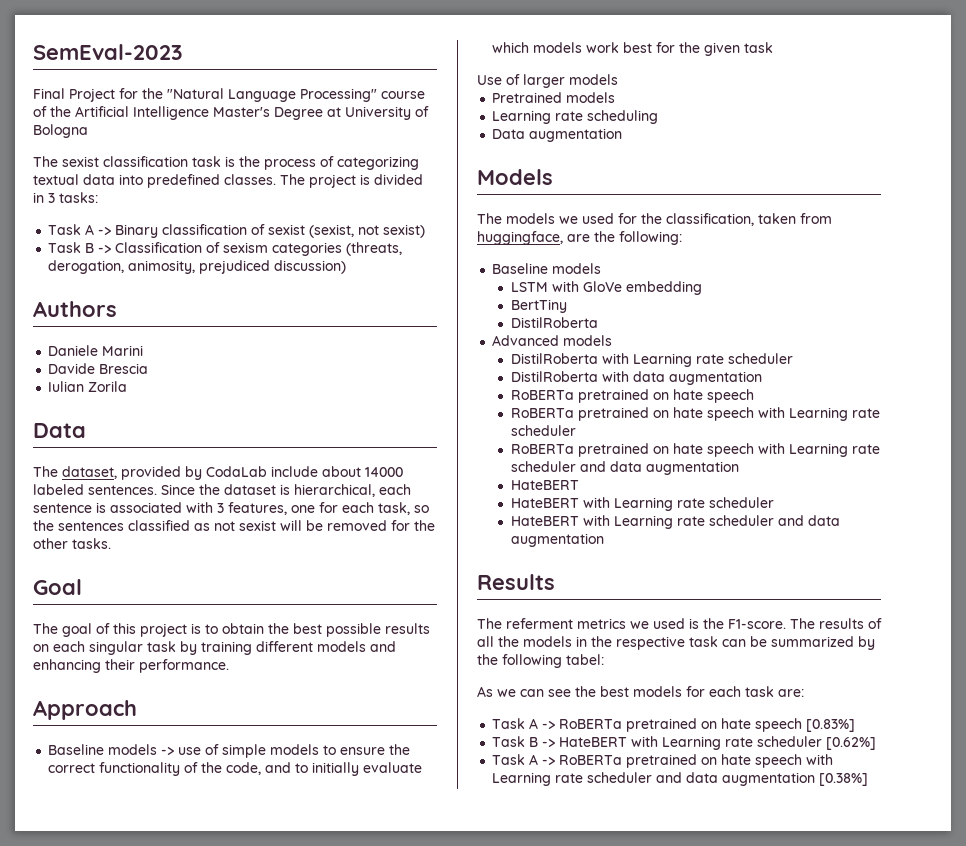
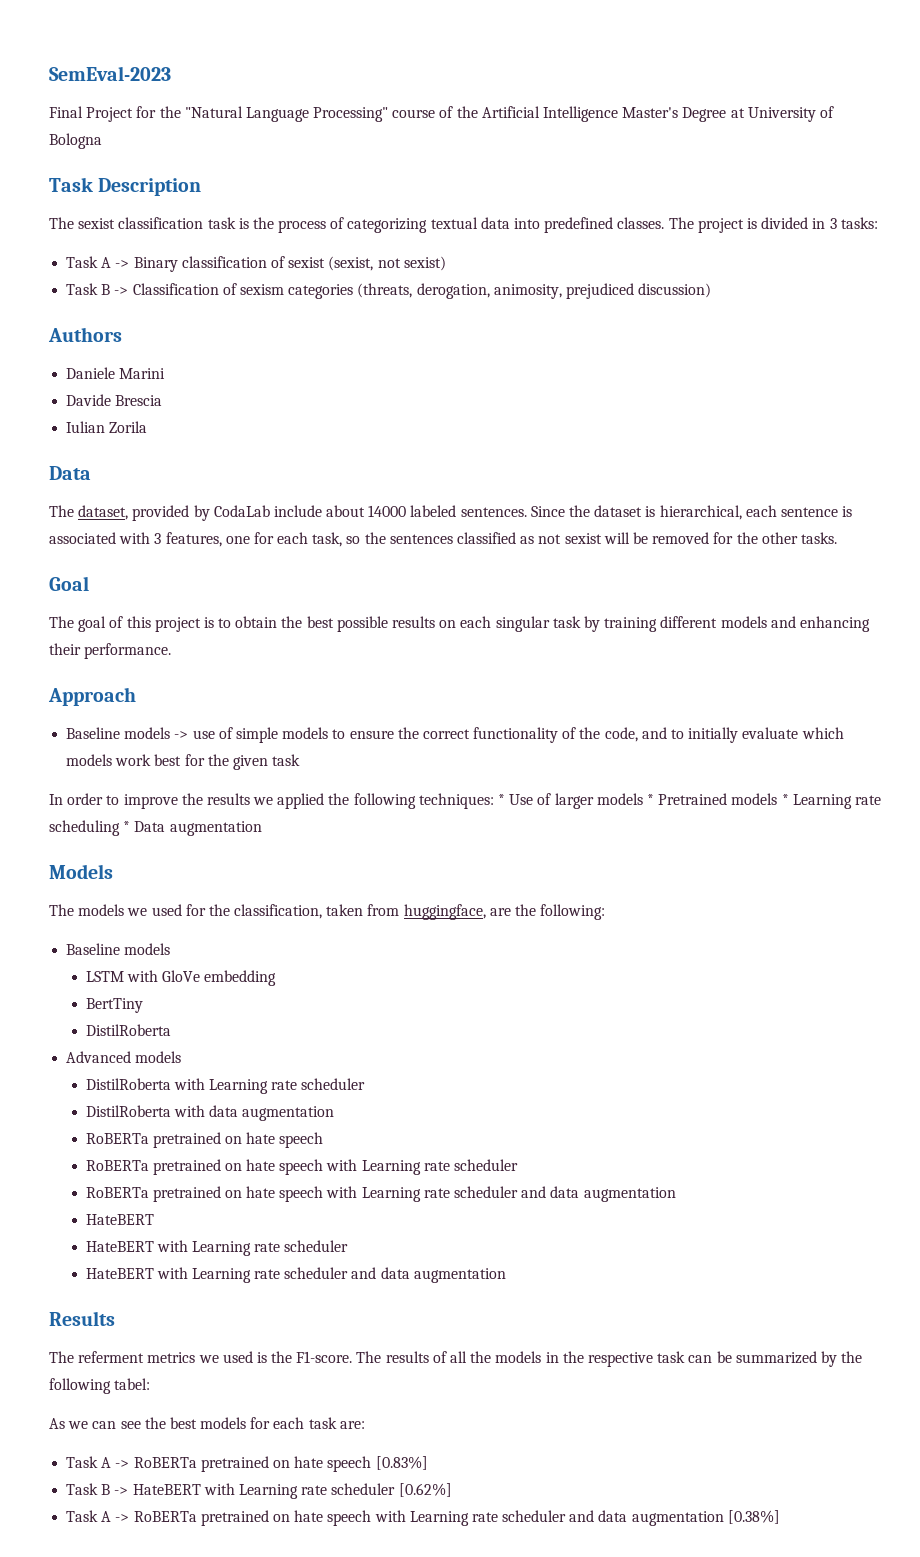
+ Task Description
- Use of larger models
- Pretrained models
- Learning rate scheduling
- Data augmentation
+ In order to improve the results we applied the following techniques: * Use of larger models * Pretrained models * Learning rate scheduling * Data augmentation

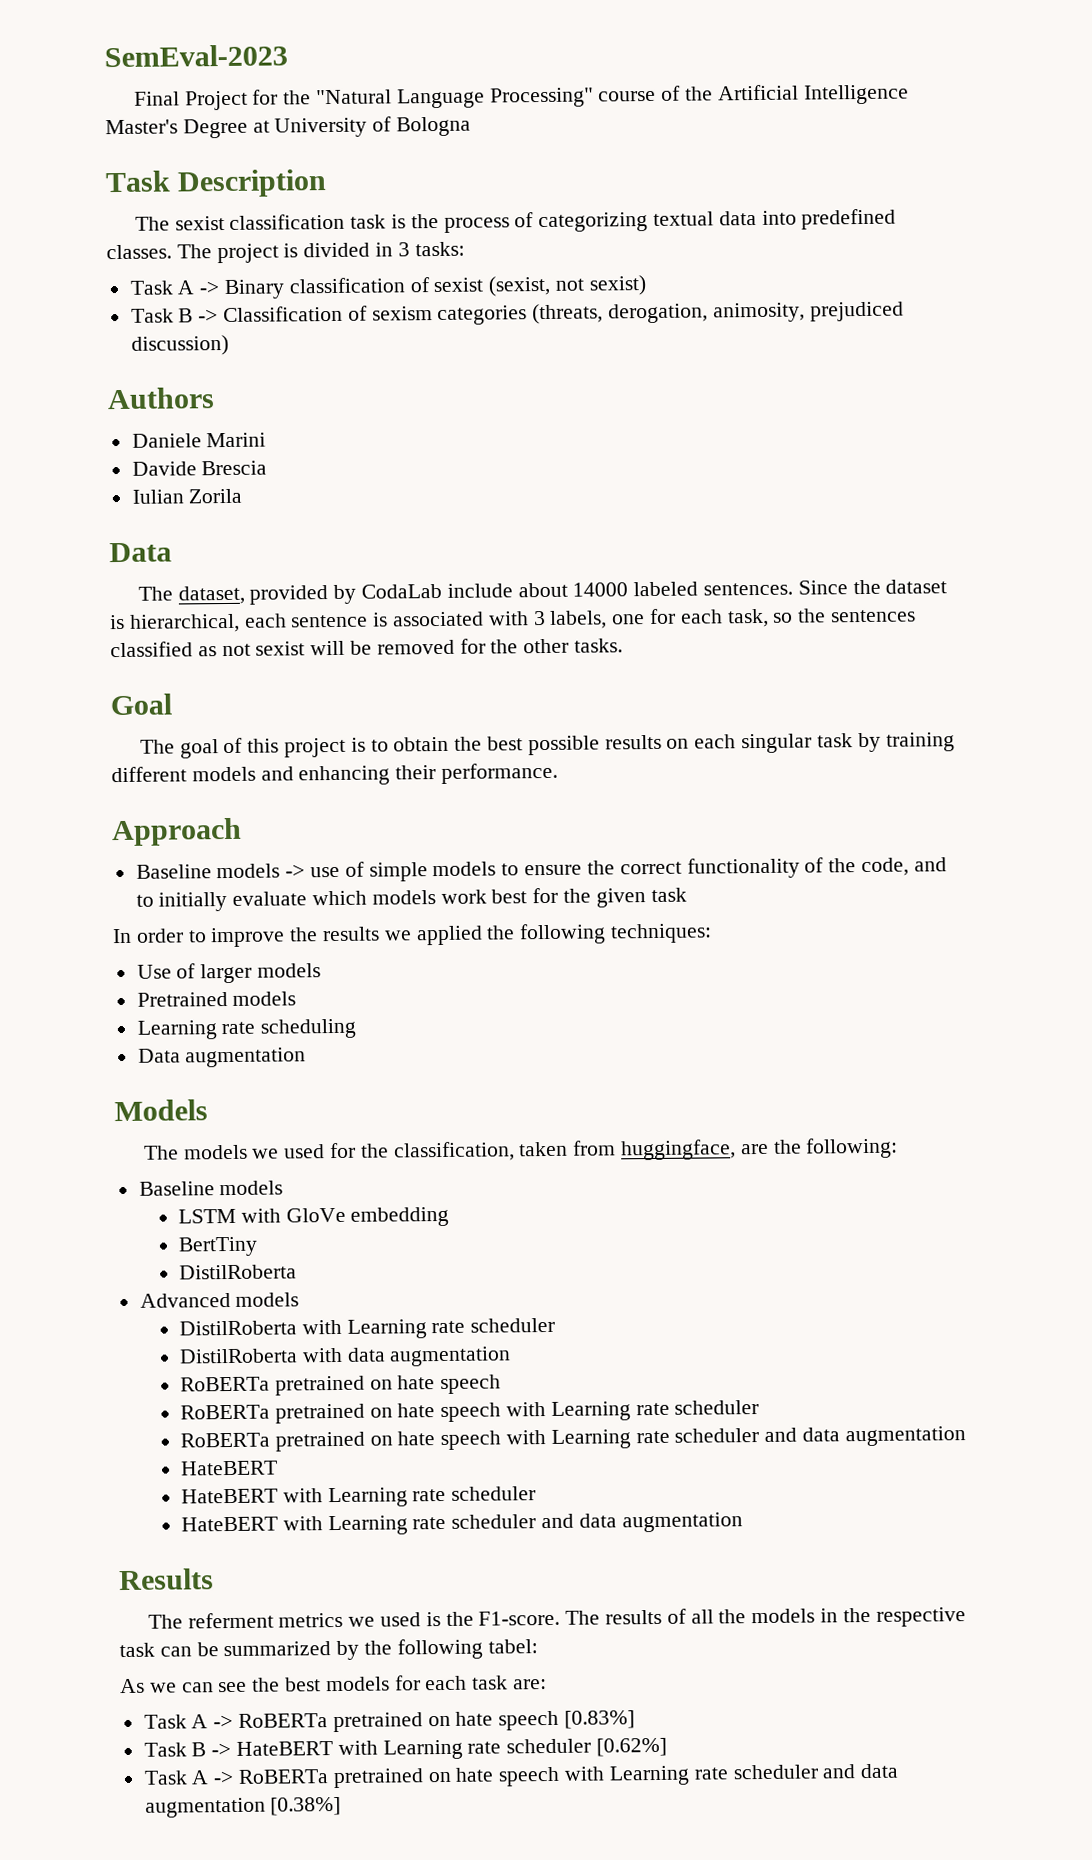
- Since the dataset is hierarchical, each sentence is associated with 3 features, one for each task, so the sentences classified as not sexist will be removed for the other tasks.
+ Since the dataset is hierarchical, each sentence is associated with 3 labels, one for each task, so the sentences classified as not sexist will be removed for the other tasks.
- In order to improve the results we applied the following techniques: * Use of larger models * Pretrained models * Learning rate scheduling * Data augmentation
+ In order to improve the results we applied the following techniques:
+ Use of larger models
+ Pretrained models
+ Learning rate scheduling
+ Data augmentation

